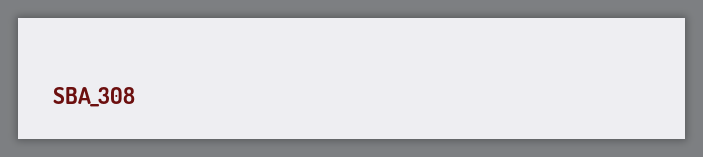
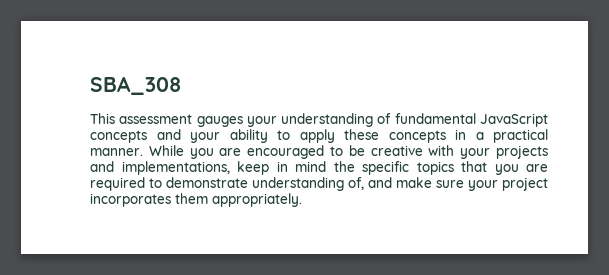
+ This assessment gauges your understanding of fundamental JavaScript concepts and your ability to apply these concepts in a practical manner. While you are encouraged to be creative with your projects and implementations, keep in mind the specific topics that you are required to demonstrate understanding of, and make sure your project incorporates them appropriately.

